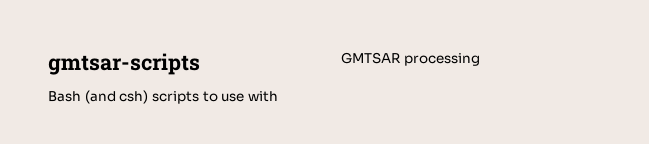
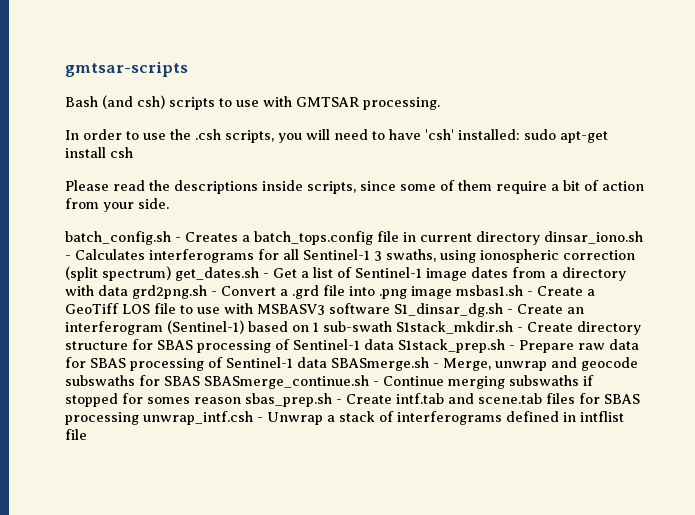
- Bash (and csh) scripts to use with GMTSAR processing
+ Bash (and csh) scripts to use with GMTSAR processing.
+ In order to use the .csh scripts, you will need to have 'csh' installed: sudo apt-get install csh
+ Please read the descriptions inside scripts, since some of them require a bit of action from your side.
+ batch_config.sh - Creates a batch_tops.config file in current directory dinsar_iono.sh - Calculates interferograms for all Sentinel-1 3 swaths, using ionospheric correction (split spectrum) get_dates.sh - Get a list of Sentinel-1 image dates from a directory with data grd2png.sh - Convert a .grd file into .png image msbas1.sh - Create a GeoTiff LOS file to use with MSBASV3 software S1_dinsar_dg.sh - Create an interferogram (Sentinel-1) based on 1 sub-swath S1stack_mkdir.sh - Create directory structure for SBAS processing of Sentinel-1 data S1stack_prep.sh - Prepare raw data for SBAS processing of Sentinel-1 data SBASmerge.sh - Merge, unwrap and geocode subswaths for SBAS SBASmerge_continue.sh - Continue merging subswaths if stopped for somes reason sbas_prep.sh - Create intf.tab and scene.tab files for SBAS processing unwrap_intf.csh - Unwrap a stack of interferograms defined in intflist file

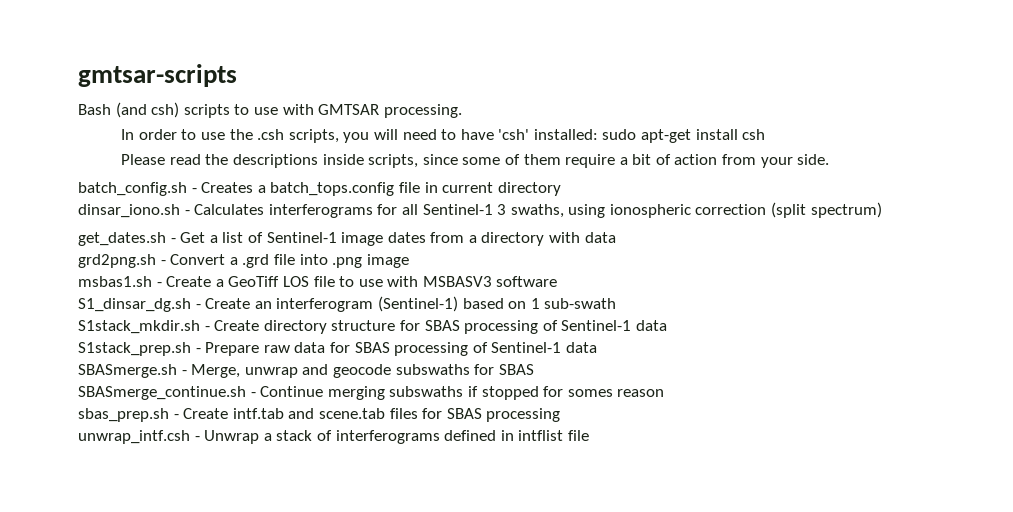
- batch_config.sh - Creates a batch_tops.config file in current directory dinsar_iono.sh - Calculates interferograms for all Sentinel-1 3 swaths, using ionospheric correction (split spectrum) get_dates.sh - Get a list of Sentinel-1 image dates from a directory with data grd2png.sh - Convert a .grd file into .png image msbas1.sh - Create a GeoTiff LOS file to use with MSBASV3 software S1_dinsar_dg.sh - Create an interferogram (Sentinel-1) based on 1 sub-swath S1stack_mkdir.sh - Create directory structure for SBAS processing of Sentinel-1 data S1stack_prep.sh - Prepare raw data for SBAS processing of Sentinel-1 data SBASmerge.sh - Merge, unwrap and geocode subswaths for SBAS SBASmerge_continue.sh - Continue merging subswaths if stopped for somes reason sbas_prep.sh - Create intf.tab and scene.tab files for SBAS processing unwrap_intf.csh - Unwrap a stack of interferograms defined in intflist file
+ batch_config.sh - Creates a batch_tops.config file in current directory
+ dinsar_iono.sh - Calculates interferograms for all Sentinel-1 3 swaths, using ionospheric correction (split spectrum)
+ get_dates.sh - Get a list of Sentinel-1 image dates from a directory with data
+ grd2png.sh - Convert a .grd file into .png image
+ msbas1.sh - Create a GeoTiff LOS file to use with MSBASV3 software
+ S1_dinsar_dg.sh - Create an interferogram (Sentinel-1) based on 1 sub-swath
+ S1stack_mkdir.sh - Create directory structure for SBAS processing of Sentinel-1 data
+ S1stack_prep.sh - Prepare raw data for SBAS processing of Sentinel-1 data
+ SBASmerge.sh - Merge, unwrap and geocode subswaths for SBAS
+ SBASmerge_continue.sh - Continue merging subswaths if stopped for somes reason
+ sbas_prep.sh - Create intf.tab and scene.tab files for SBAS processing
+ unwrap_intf.csh - Unwrap a stack of interferograms defined in intflist file

